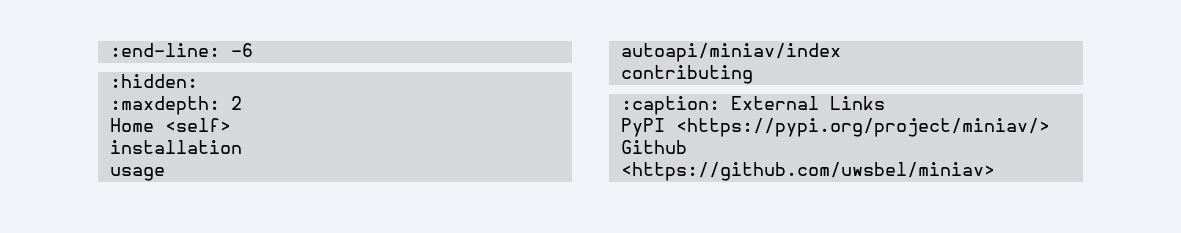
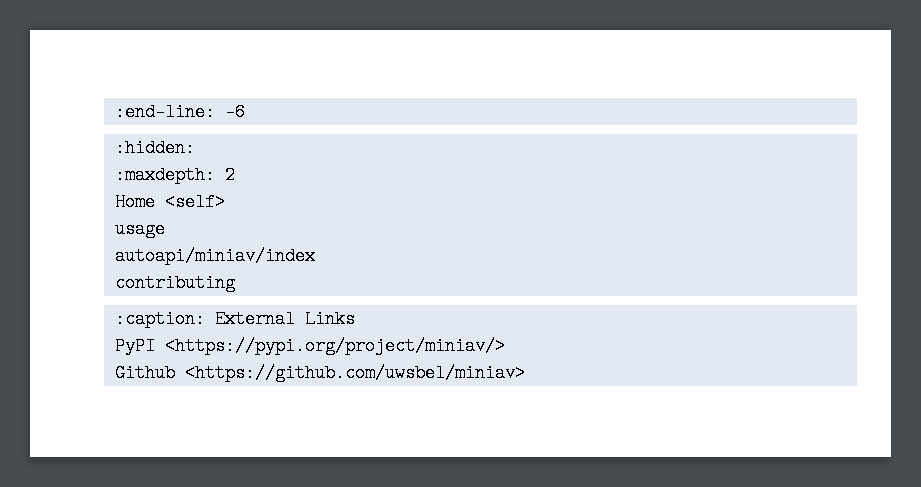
- installation

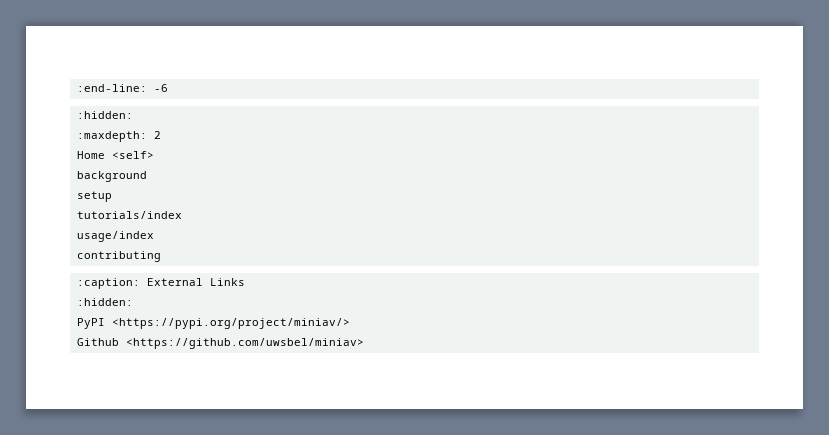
- usage
- autoapi/miniav/index
+ background
+ setup
+ tutorials/index
+ usage/index
  :caption: External Links
+ :hidden:

